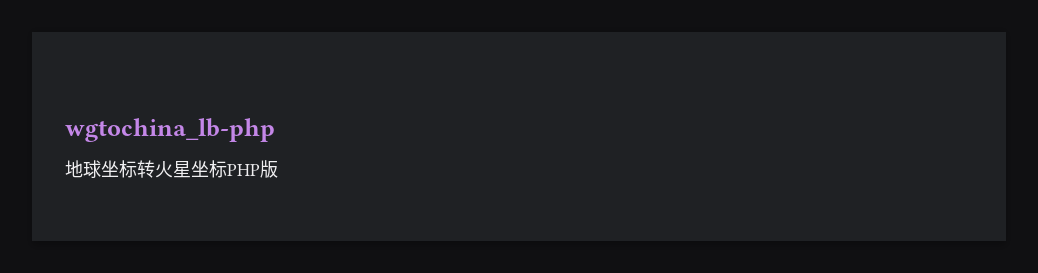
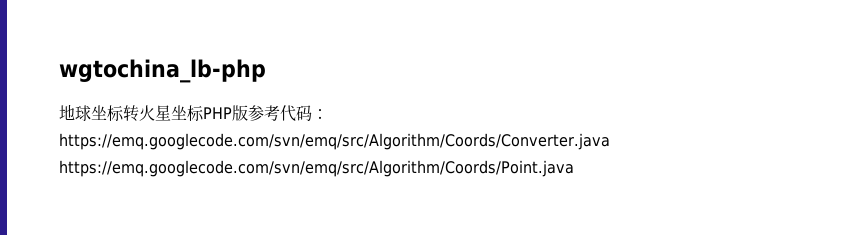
- 地球坐标转火星坐标PHP版
+ 地球坐标转火星坐标PHP版参考代码：https://emq.googlecode.com/svn/emq/src/Algorithm/Coords/Converter.java https://emq.googlecode.com/svn/emq/src/Algorithm/Coords/Point.java

